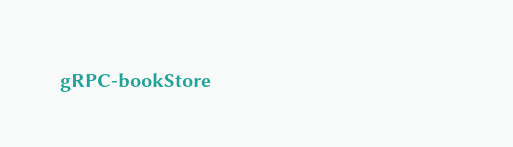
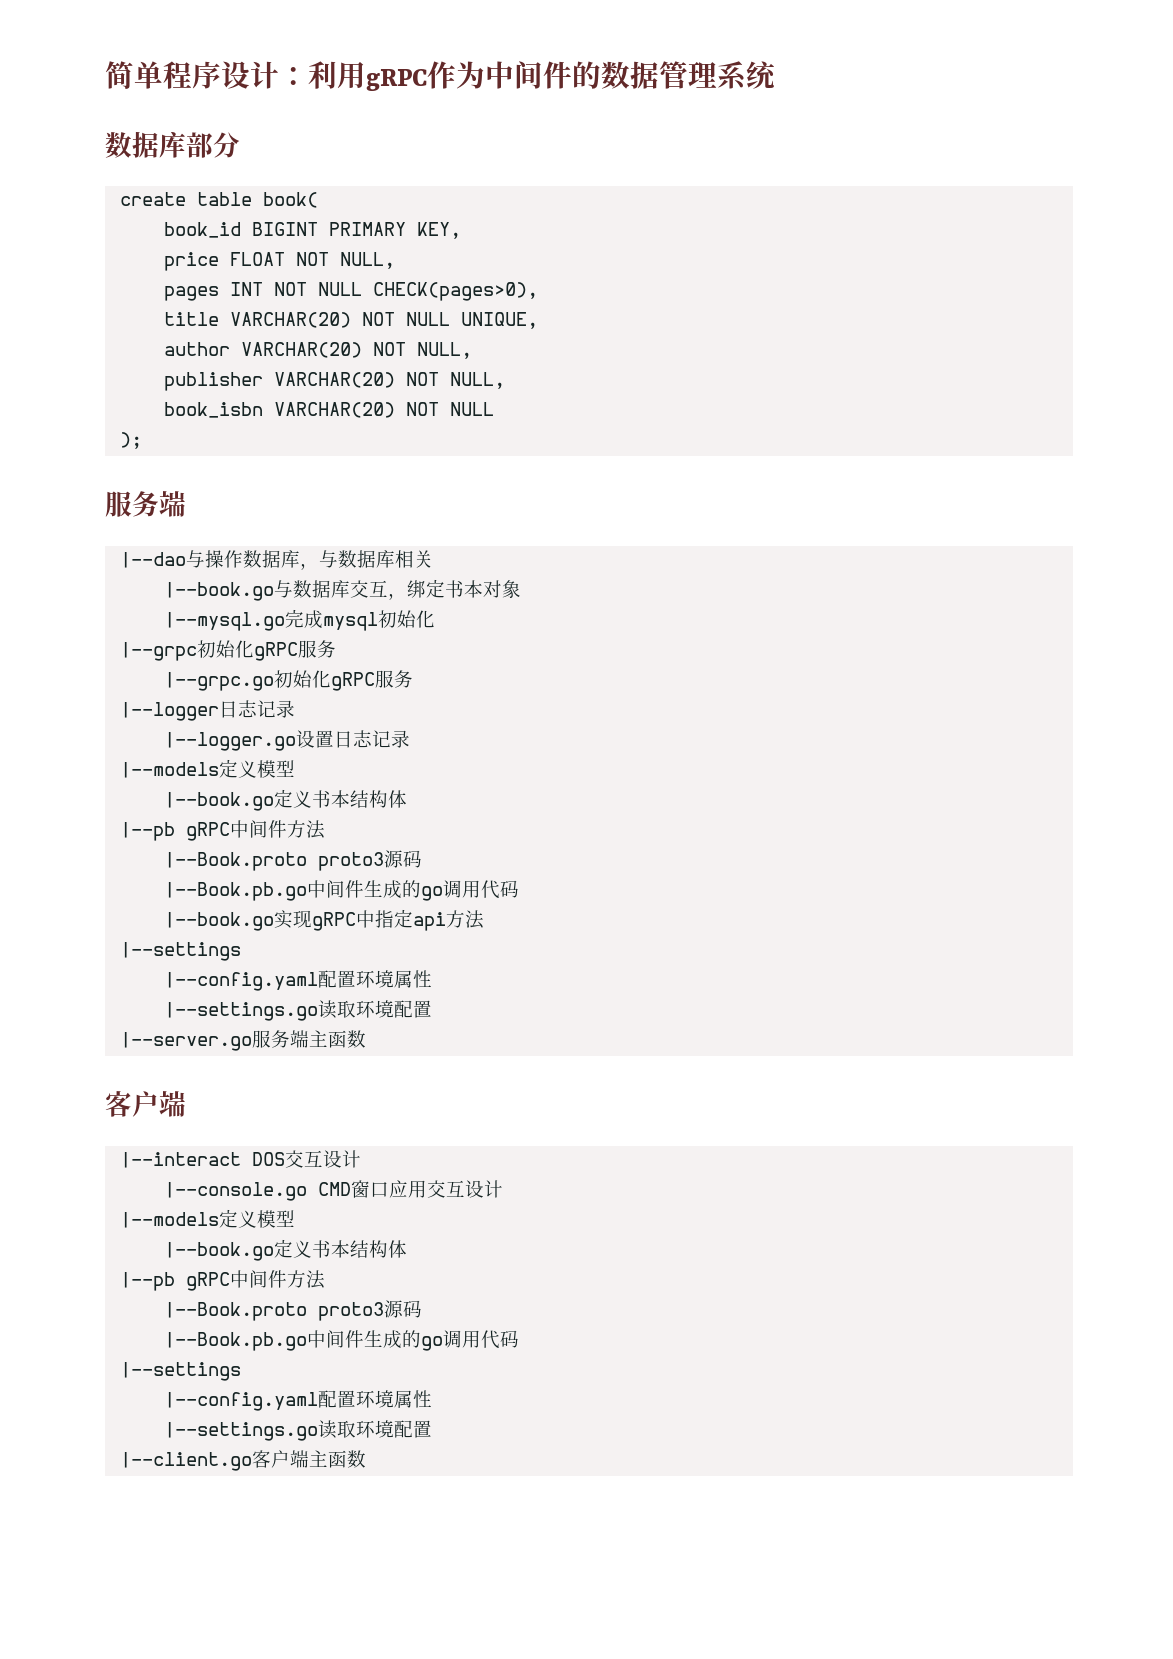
- gRPC-bookStore
+ 简单程序设计：利用gRPC作为中间件的数据管理系统
+ 数据库部分
+ create table book(
+ book_id BIGINT PRIMARY KEY,
+ price FLOAT NOT NULL,
+ pages INT NOT NULL CHECK(pages>0),
+ title VARCHAR(20) NOT NULL UNIQUE,
+ author VARCHAR(20) NOT NULL,
+ publisher VARCHAR(20) NOT NULL,
+ book_isbn VARCHAR(20) NOT NULL
+ );
+ 服务端
+ |--dao与操作数据库，与数据库相关
+ |--book.go与数据库交互，绑定书本对象
+ |--mysql.go完成mysql初始化
+ |--grpc初始化gRPC服务
+ |--grpc.go初始化gRPC服务
+ |--logger日志记录
+ |--logger.go设置日志记录
+ |--models定义模型
+ |--book.go定义书本结构体
+ |--pb gRPC中间件方法
+ |--Book.proto proto3源码
+ |--Book.pb.go中间件生成的go调用代码
+ |--book.go实现gRPC中指定api方法
+ |--settings
+ |--config.yaml配置环境属性
+ |--settings.go读取环境配置
+ |--server.go服务端主函数
+ 客户端
+ |--interact DOS交互设计
+ |--console.go CMD窗口应用交互设计
+ |--models定义模型
+ |--book.go定义书本结构体
+ |--pb gRPC中间件方法
+ |--Book.proto proto3源码
+ |--Book.pb.go中间件生成的go调用代码
+ |--settings
+ |--config.yaml配置环境属性
+ |--settings.go读取环境配置
+ |--client.go客户端主函数

